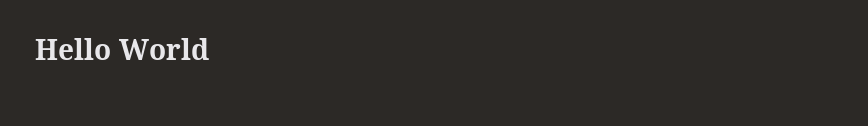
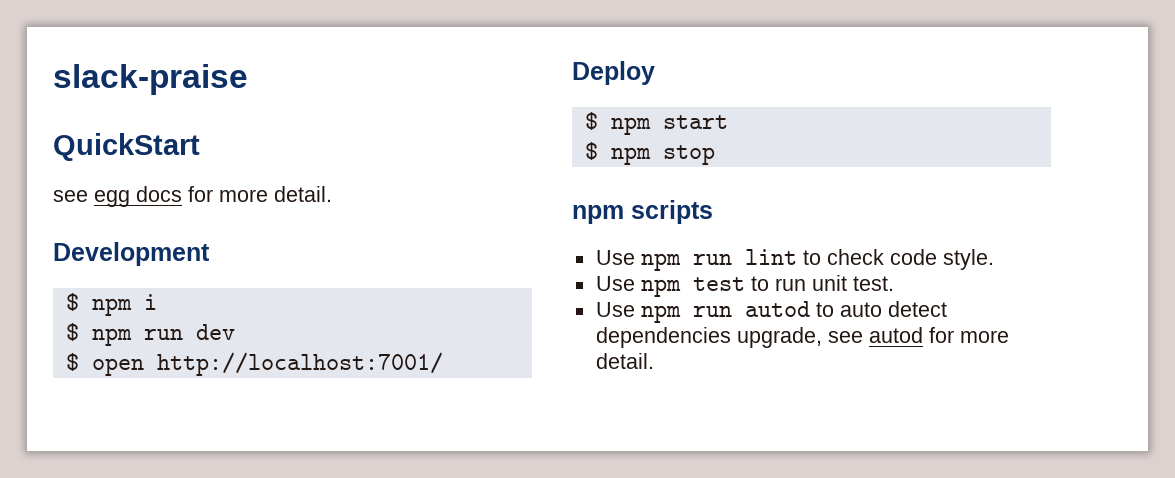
- Hello World
+ slack-praise
+ QuickStart
+ see egg docs for more detail.
+ Development
+ $ npm i
+ $ npm run dev
+ $ open http://localhost:7001/
+ Deploy
+ $ npm start
+ $ npm stop
+ npm scripts
+ Use npm run lint to check code style.
+ Use npm test to run unit test.
+ Use npm run autod to auto detect dependencies upgrade, see autod for more detail.

